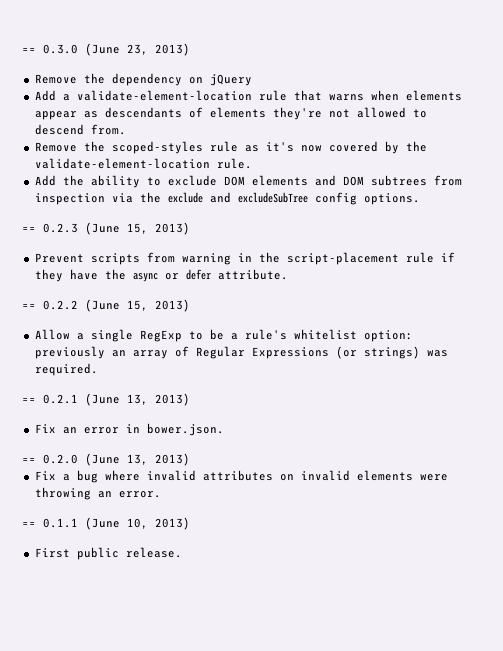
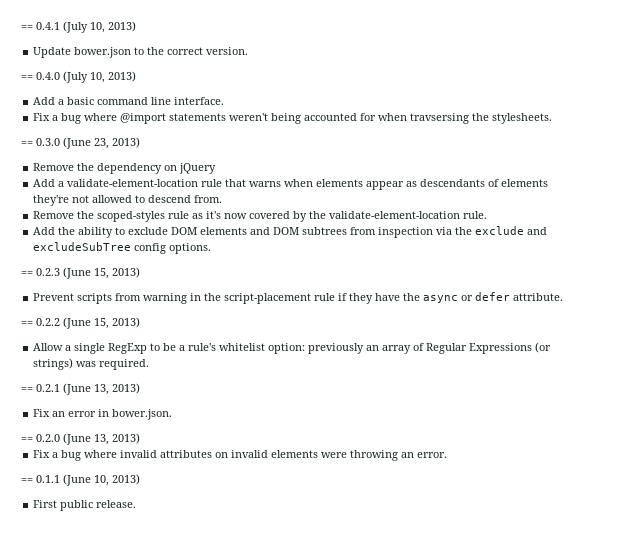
+ == 0.4.1 (July 10, 2013)
+ Update bower.json to the correct version.
+ == 0.4.0 (July 10, 2013)
+ Add a basic command line interface.
+ Fix a bug where @import statements weren't being accounted for when travsersing the stylesheets.

